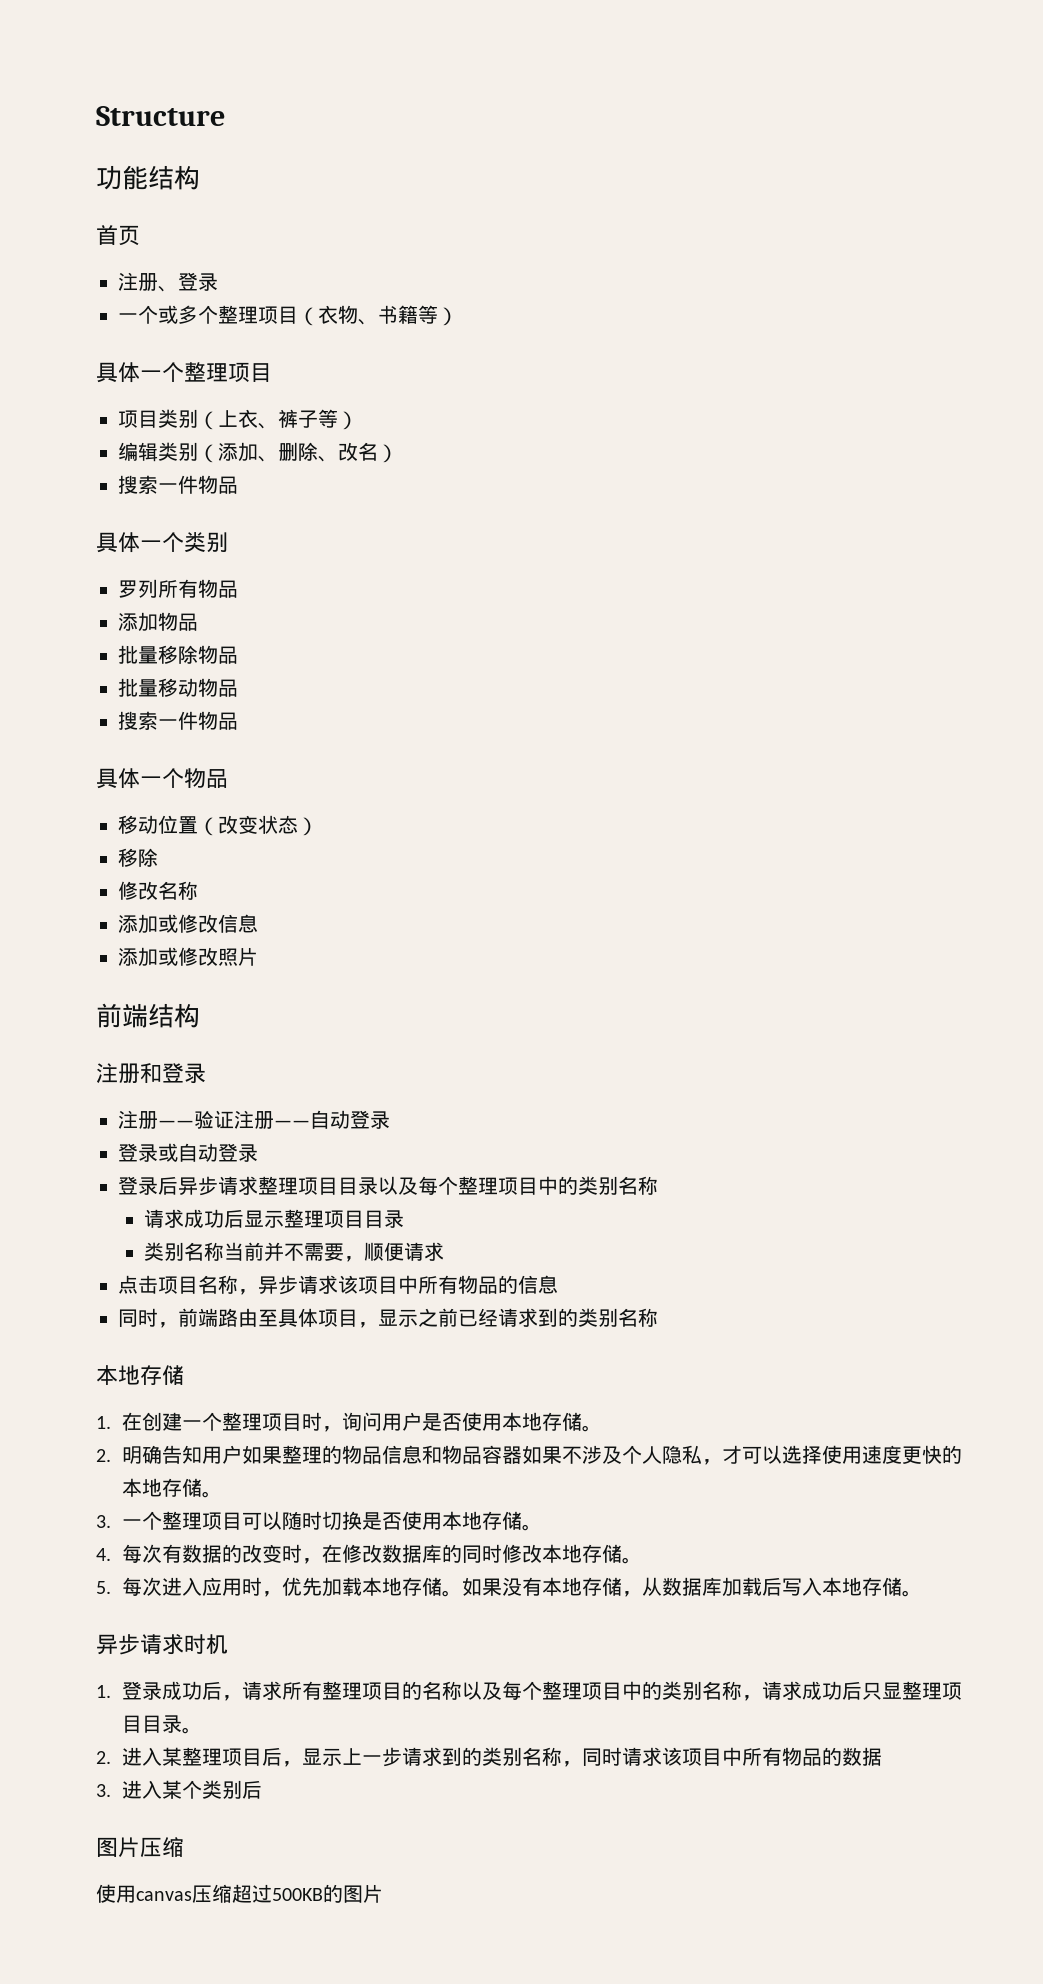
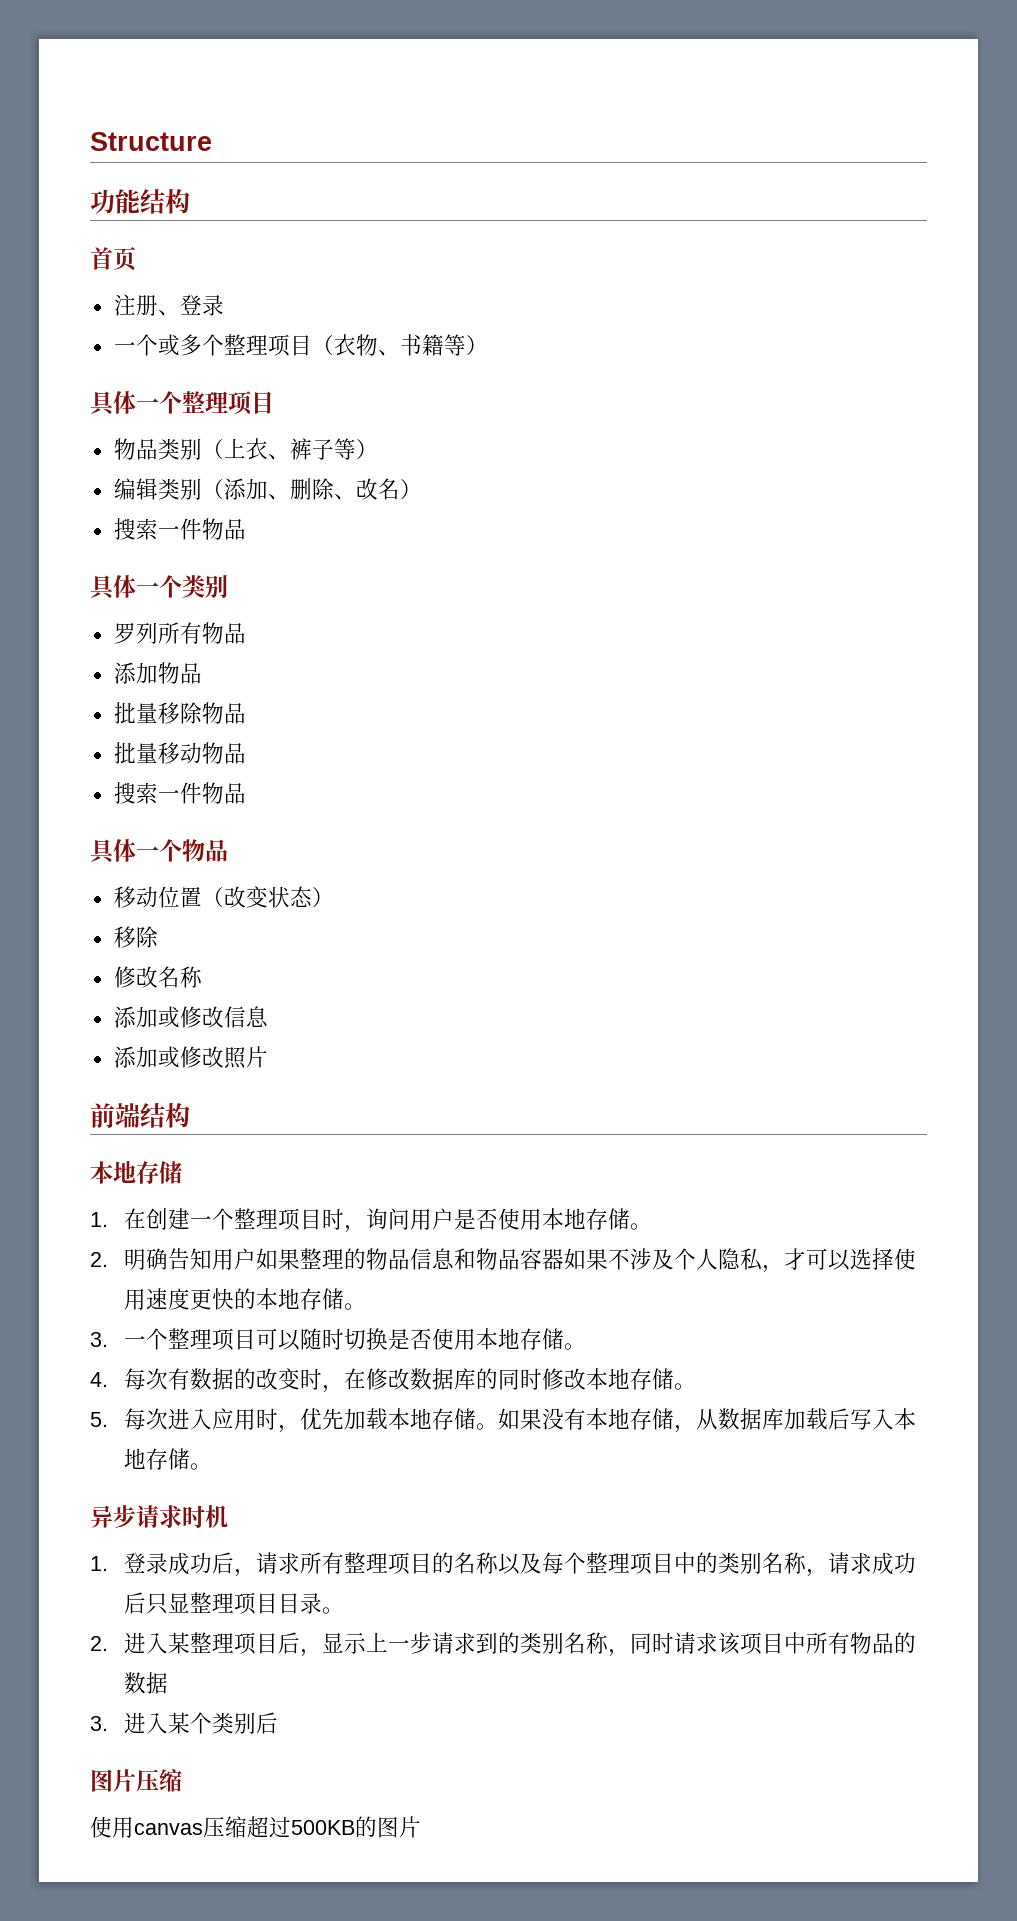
- 项目类别（上衣、裤子等）
+ 物品类别（上衣、裤子等）
- 注册和登录
- 注册——验证注册——自动登录
- 登录或自动登录
- 登录后异步请求整理项目目录以及每个整理项目中的类别名称
- 请求成功后显示整理项目目录
- 类别名称当前并不需要，顺便请求
- 点击项目名称，异步请求该项目中所有物品的信息
- 同时，前端路由至具体项目，显示之前已经请求到的类别名称

